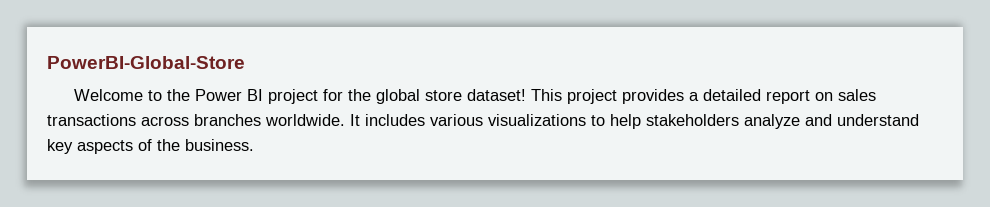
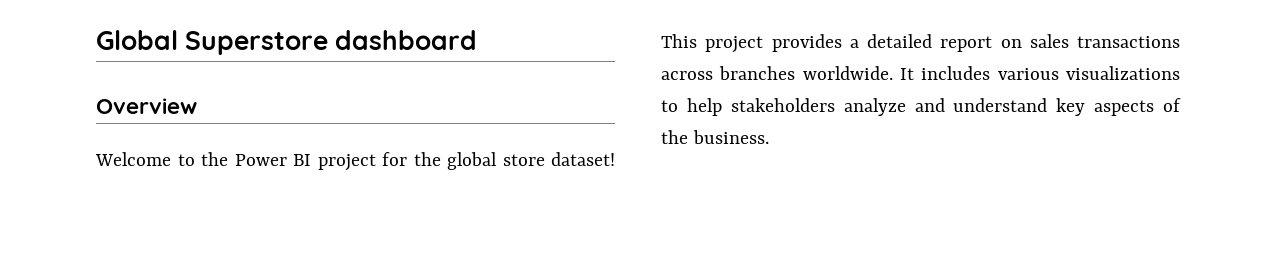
- PowerBI-Global-Store
+ Global Superstore dashboard
+ Overview

